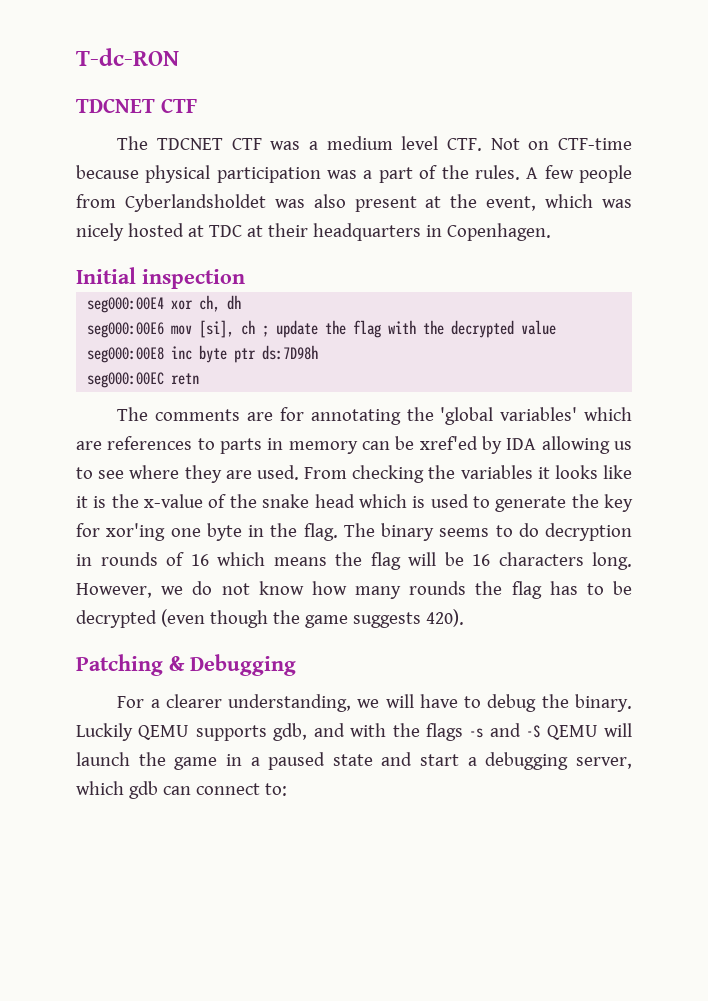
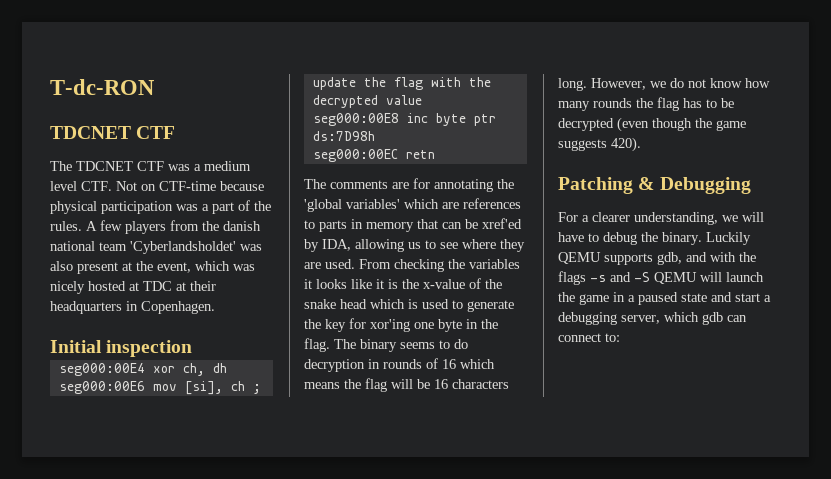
- A few people from Cyberlandsholdet was also present at the event, which was nicely hosted at TDC at their headquarters in Copenhagen.
+ A few players from the danish national team 'Cyberlandsholdet' was also present at the event, which was nicely hosted at TDC at their headquarters in Copenhagen.
- The comments are for annotating the 'global variables' which are references to parts in memory can be xref'ed by IDA allowing us to see where they are used.
+ The comments are for annotating the 'global variables' which are references to parts in memory that can be xref'ed by IDA, allowing us to see where they are used.

